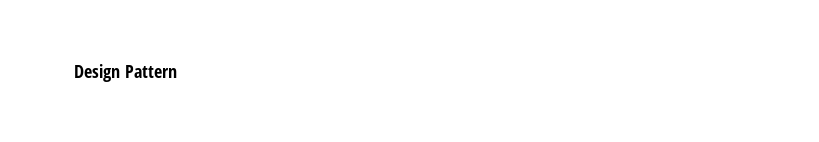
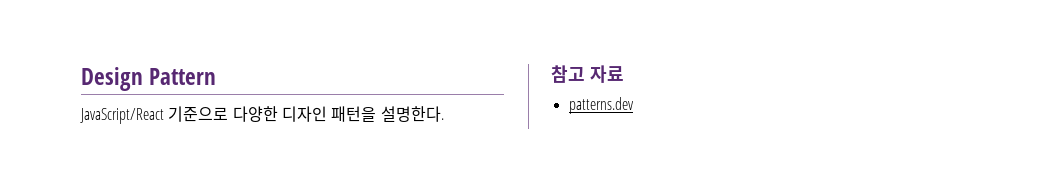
+ JavaScript/React 기준으로 다양한 디자인 패턴을 설명한다.
+ 참고 자료
+ patterns.dev

